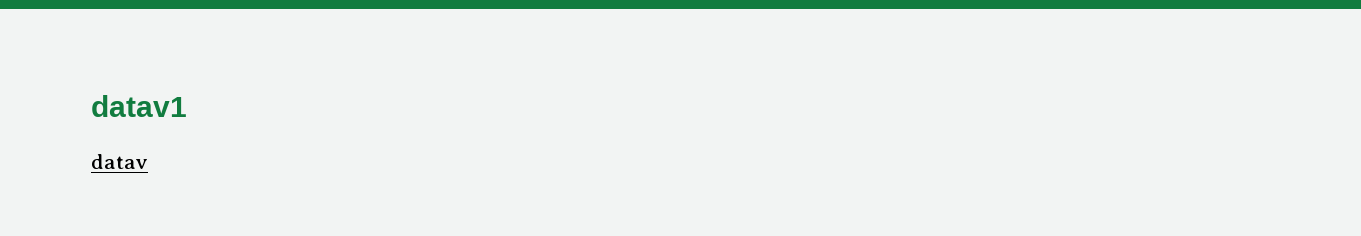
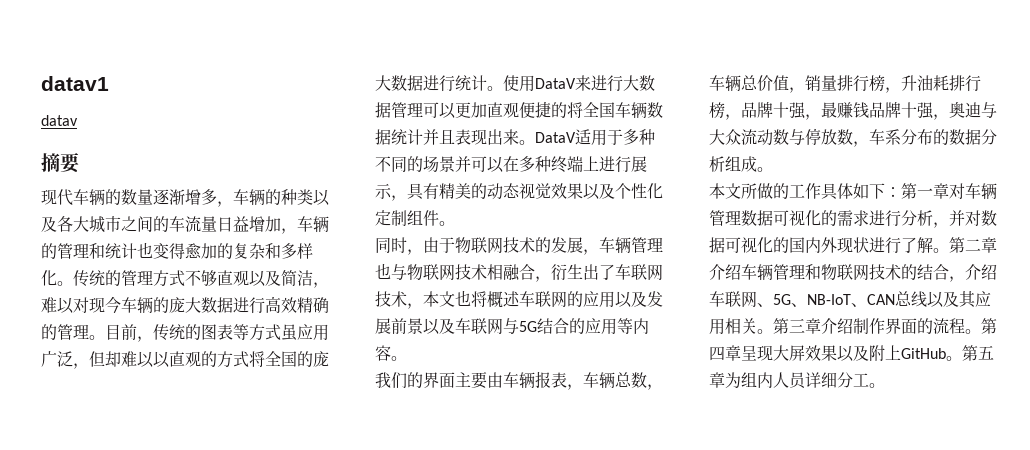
+ 摘要
+ 现代车辆的数量逐渐增多，车辆的种类以及各大城市之间的车流量日益增加，车辆的管理和统计也变得愈加的复杂和多样化。传统的管理方式不够直观以及简洁，难以对现今车辆的庞大数据进行高效精确的管理。目前，传统的图表等方式虽应用广泛，但却难以以直观的方式将全国的庞大数据进行统计。使用DataV来进行大数据管理可以更加直观便捷的将全国车辆数据统计并且表现出来。DataV适用于多种不同的场景并可以在多种终端上进行展示，具有精美的动态视觉效果以及个性化定制组件。
+ 同时，由于物联网技术的发展，车辆管理也与物联网技术相融合，衍生出了车联网技术，本文也将概述车联网的应用以及发展前景以及车联网与5G结合的应用等内容。
+ 我们的界面主要由车辆报表，车辆总数，车辆总价值，销量排行榜，升油耗排行榜，品牌十强，最赚钱品牌十强，奥迪与大众流动数与停放数，车系分布的数据分析组成。
+ 本文所做的工作具体如下：第一章对车辆管理数据可视化的需求进行分析，并对数据可视化的国内外现状进行了解。第二章介绍车辆管理和物联网技术的结合，介绍车联网、5G、NB-IoT、CAN总线以及其应用相关。第三章介绍制作界面的流程。第四章呈现大屏效果以及附上GitHub。第五章为组内人员详细分工。

